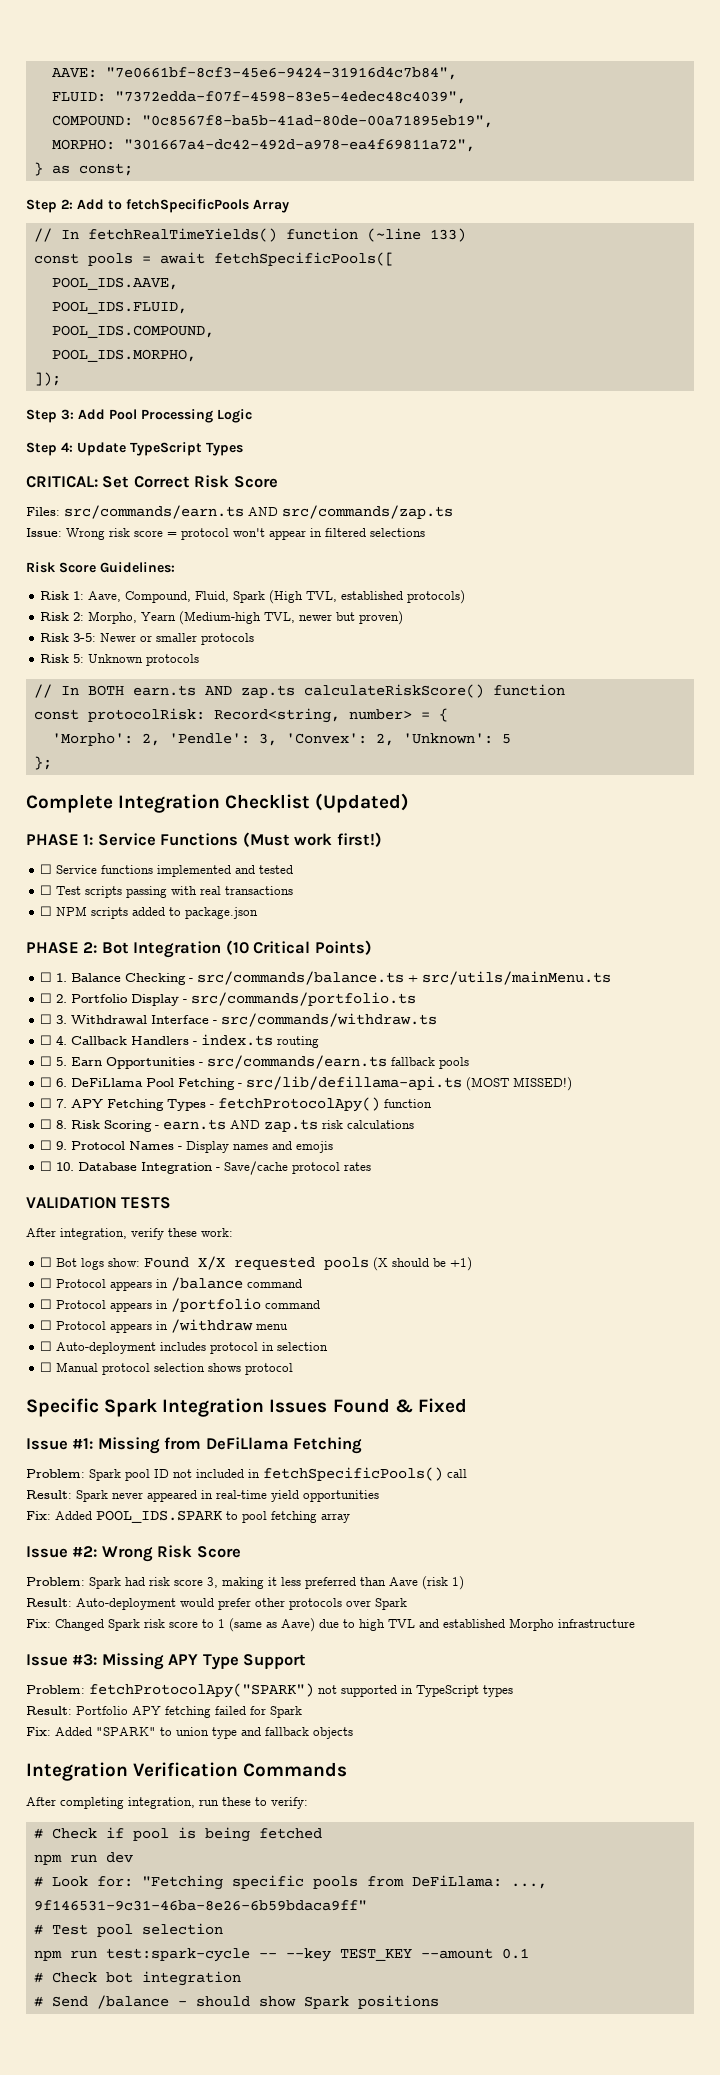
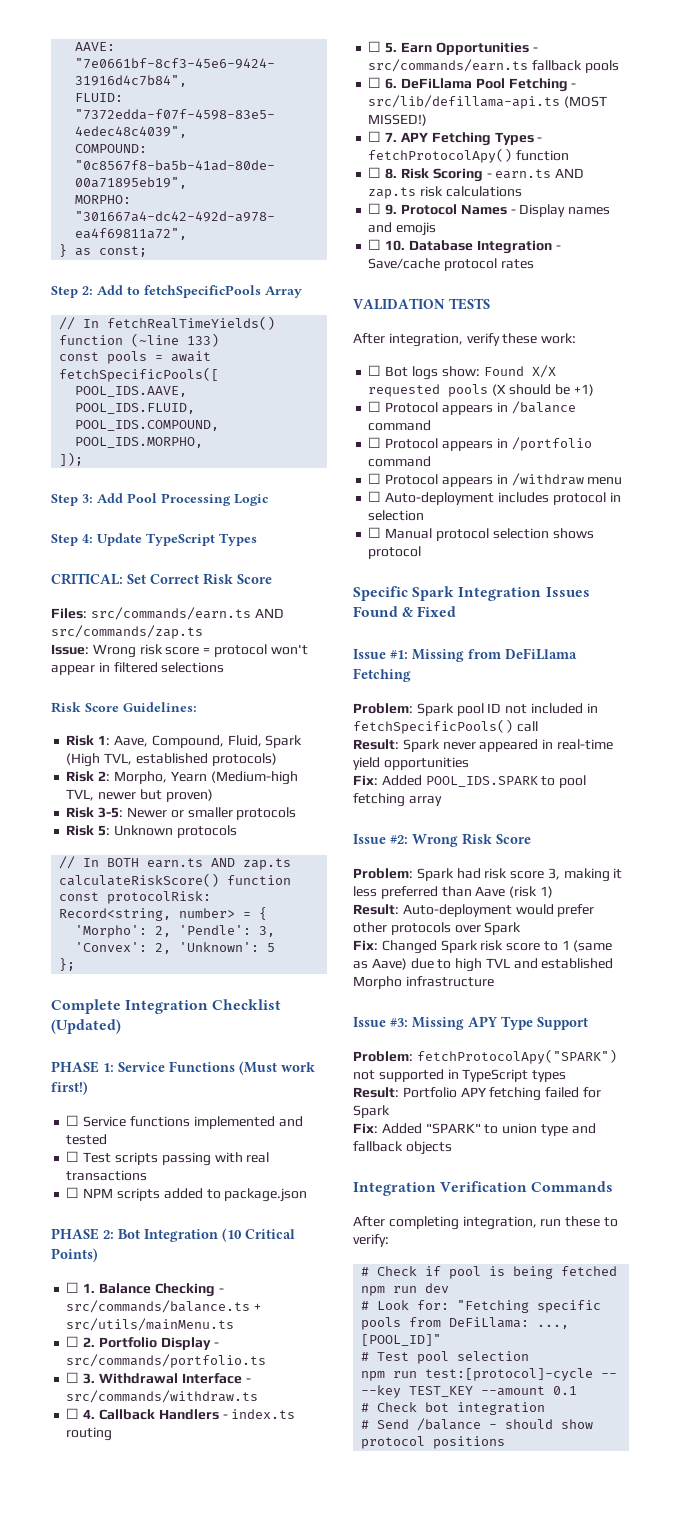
- # Look for: "Fetching specific pools from DeFiLlama: ..., 9f146531-9c31-46ba-8e26-6b59bdaca9ff"
+ # Look for: "Fetching specific pools from DeFiLlama: ..., [POOL_ID]"
- npm run test:spark-cycle -- --key TEST_KEY --amount 0.1
+ npm run test:[protocol]-cycle -- --key TEST_KEY --amount 0.1
- # Send /balance - should show Spark positions
+ # Send /balance - should show protocol positions

